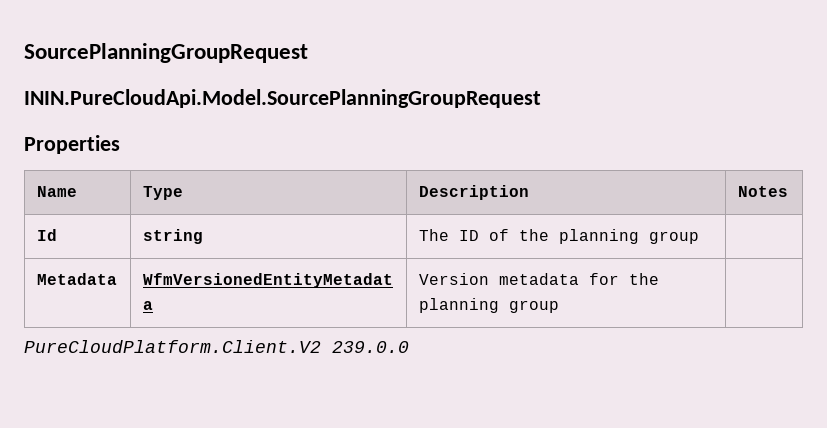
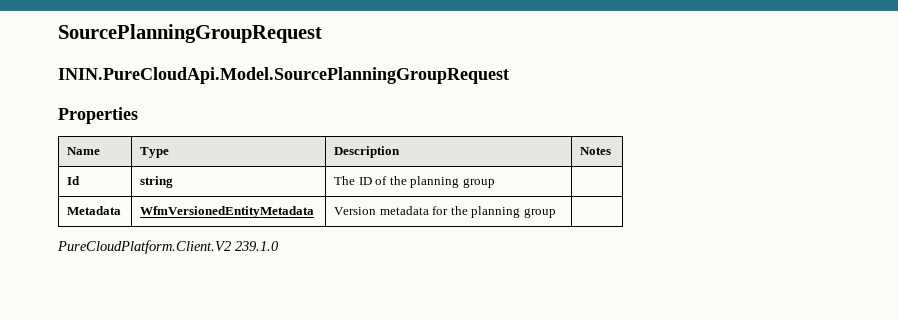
- PureCloudPlatform.Client.V2 239.0.0
+ PureCloudPlatform.Client.V2 239.1.0

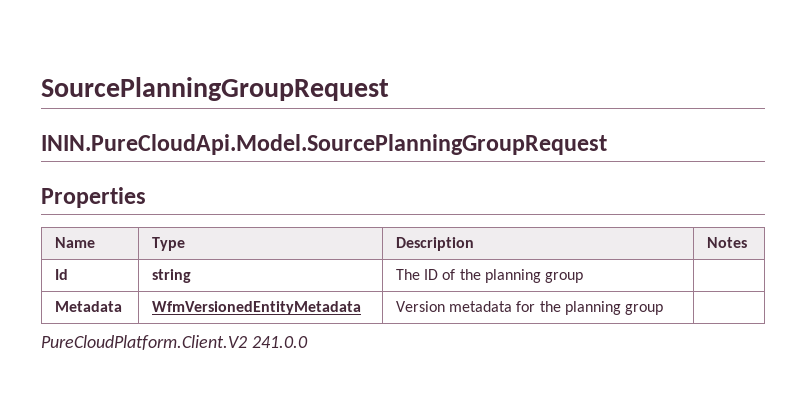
- PureCloudPlatform.Client.V2 239.1.0
+ PureCloudPlatform.Client.V2 241.0.0

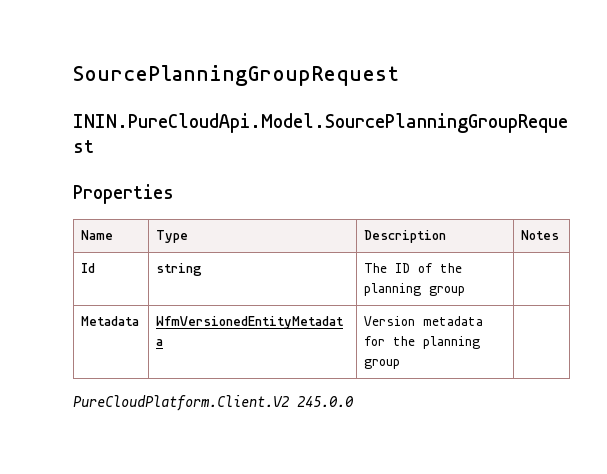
- PureCloudPlatform.Client.V2 241.0.0
+ PureCloudPlatform.Client.V2 245.0.0

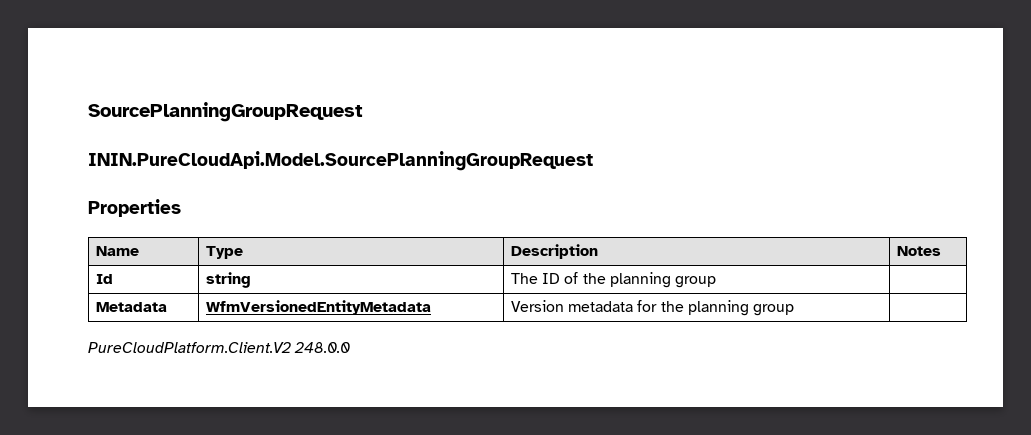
- PureCloudPlatform.Client.V2 245.0.0
+ PureCloudPlatform.Client.V2 248.0.0

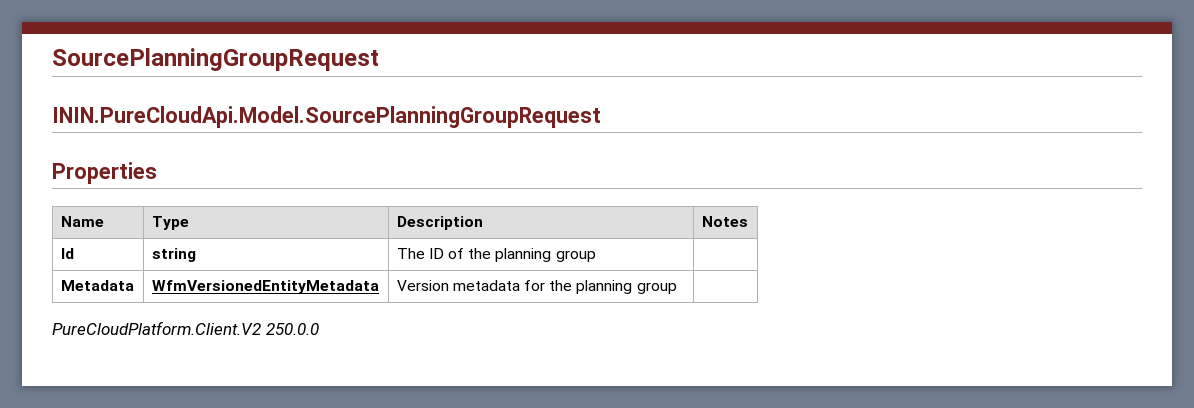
- PureCloudPlatform.Client.V2 248.0.0
+ PureCloudPlatform.Client.V2 250.0.0

